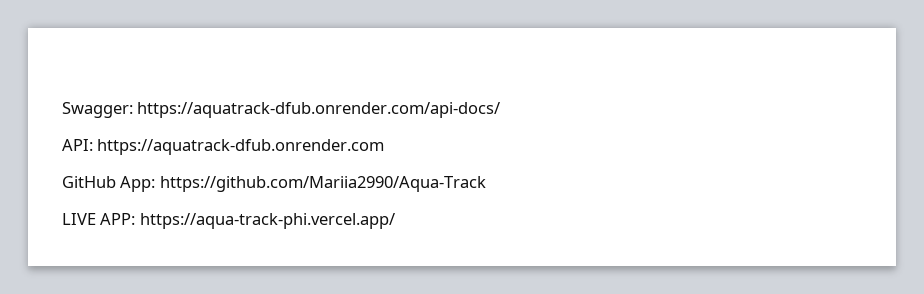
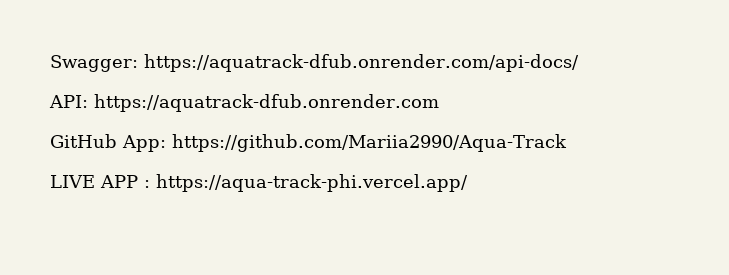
- LIVE APP: https://aqua-track-phi.vercel.app/
+ LIVE APP : https://aqua-track-phi.vercel.app/

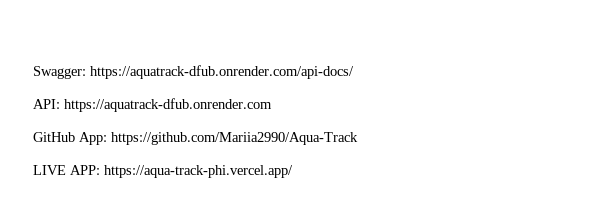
- LIVE APP : https://aqua-track-phi.vercel.app/
+ LIVE APP: https://aqua-track-phi.vercel.app/

